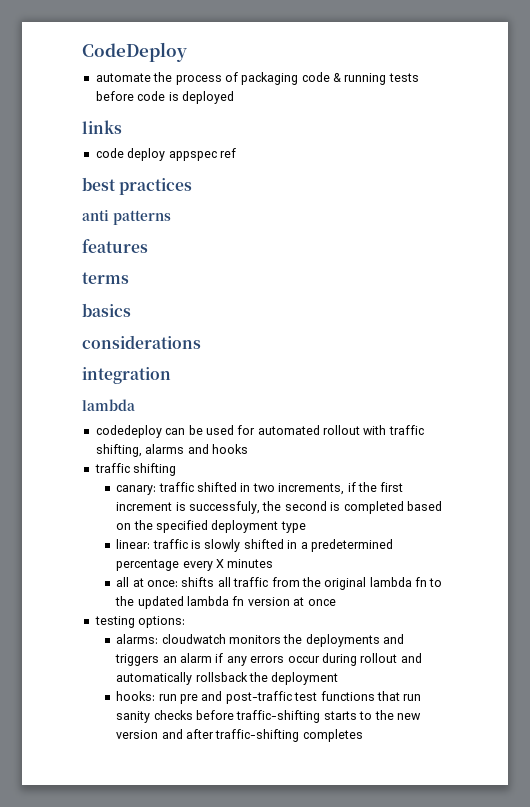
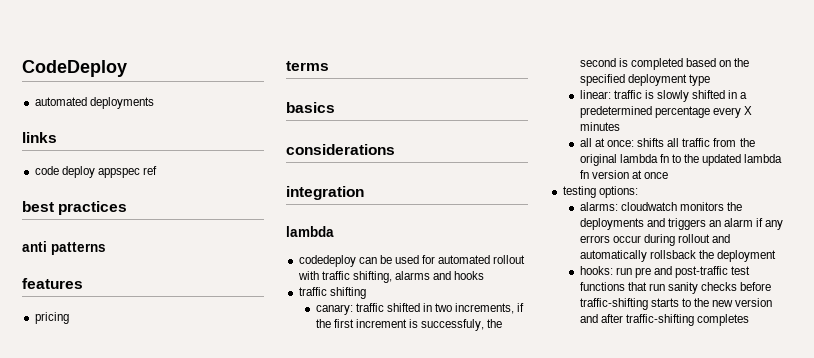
- automate the process of packaging code & running tests before code is deployed
+ automated deployments
+ pricing

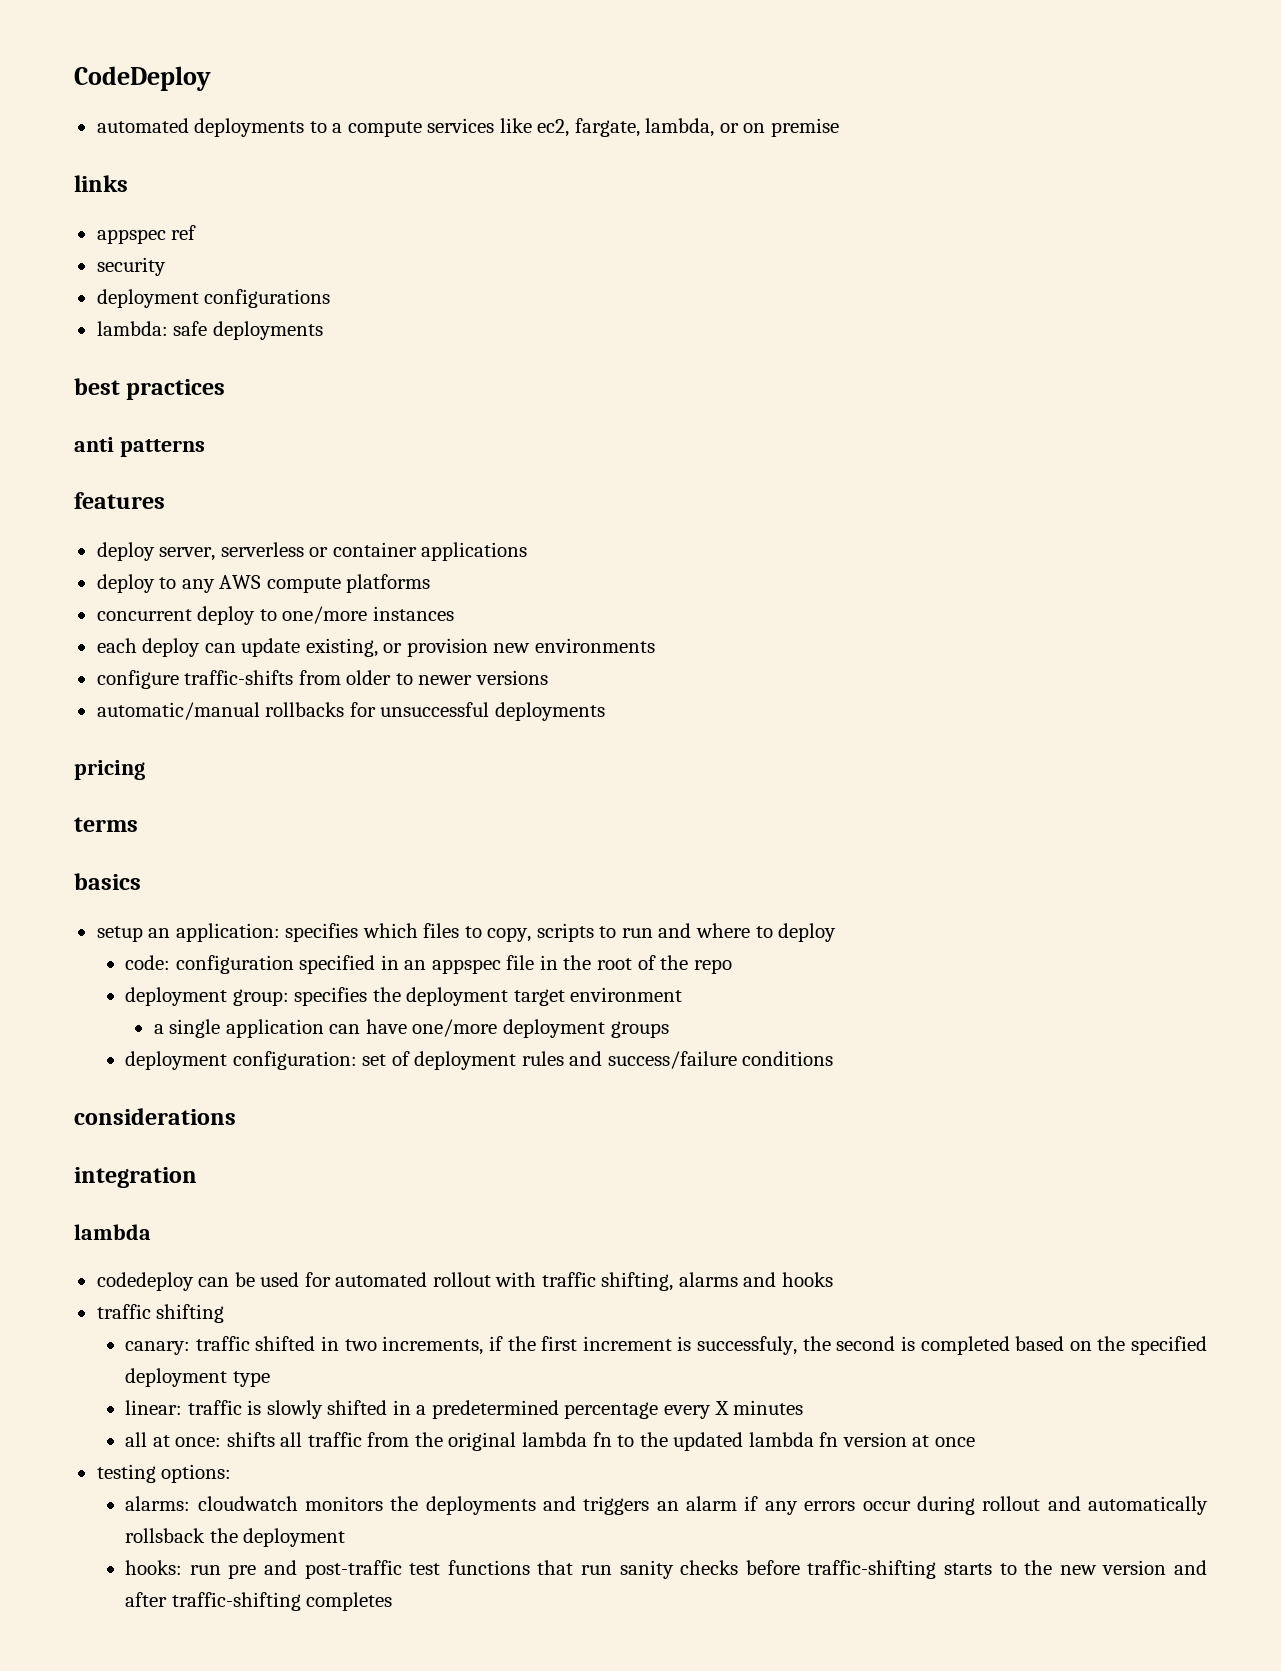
- automated deployments
+ automated deployments to a compute services like ec2, fargate, lambda, or on premise
- code deploy appspec ref
+ appspec ref
+ security
+ deployment configurations
+ lambda: safe deployments
+ deploy server, serverless or container applications
+ deploy to any AWS compute platforms
+ concurrent deploy to one/more instances
+ each deploy can update existing, or provision new environments
+ configure traffic-shifts from older to newer versions
+ automatic/manual rollbacks for unsuccessful deployments
  pricing
  terms
  basics
+ setup an application: specifies which files to copy, scripts to run and where to deploy
+ code: configuration specified in an appspec file in the root of the repo
+ deployment group: specifies the deployment target environment
+ a single application can have one/more deployment groups
+ deployment configuration: set of deployment rules and success/failure conditions

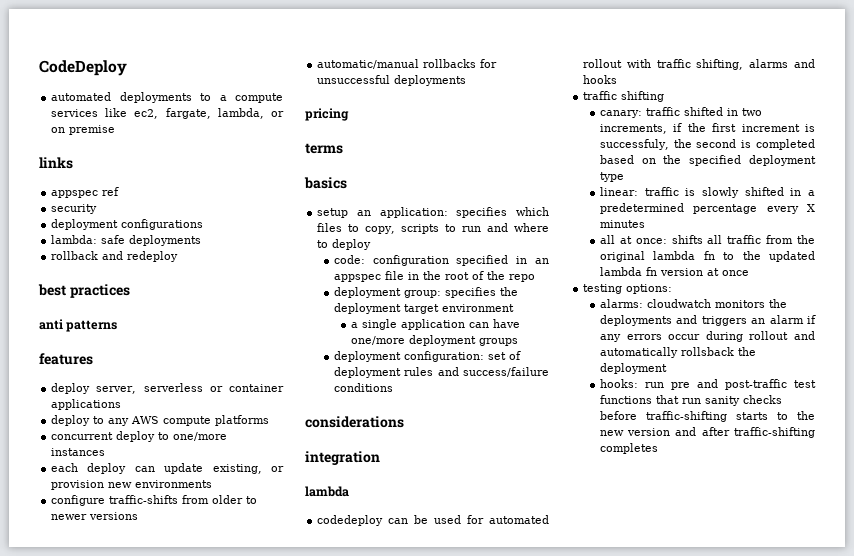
+ rollback and redeploy

